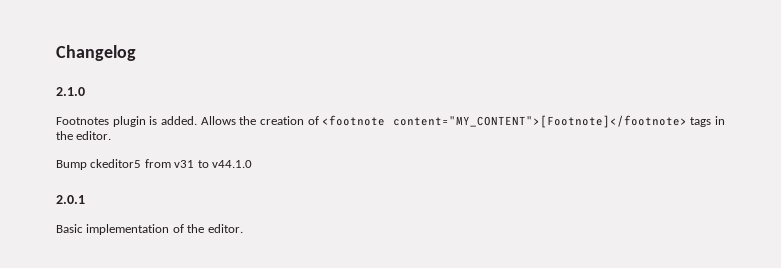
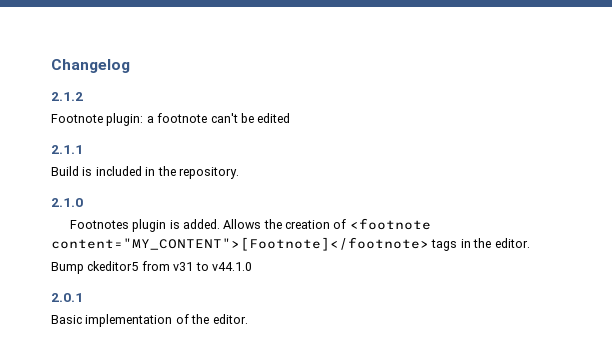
+ 2.1.2
+ Footnote plugin: a footnote can't be edited
+ 2.1.1
+ Build is included in the repository.

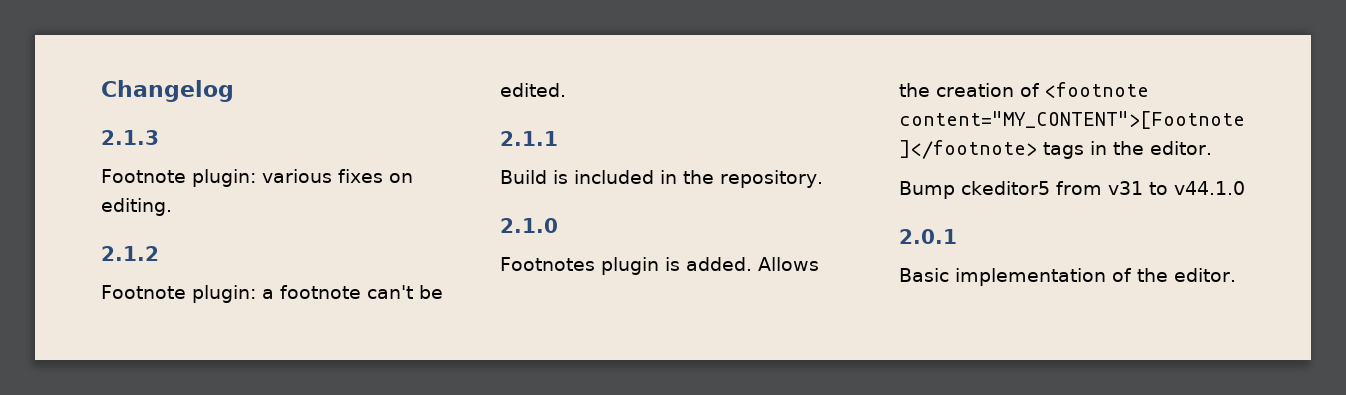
+ 2.1.3
+ Footnote plugin: various fixes on editing.
- Footnote plugin: a footnote can't be edited
+ Footnote plugin: a footnote can't be edited.

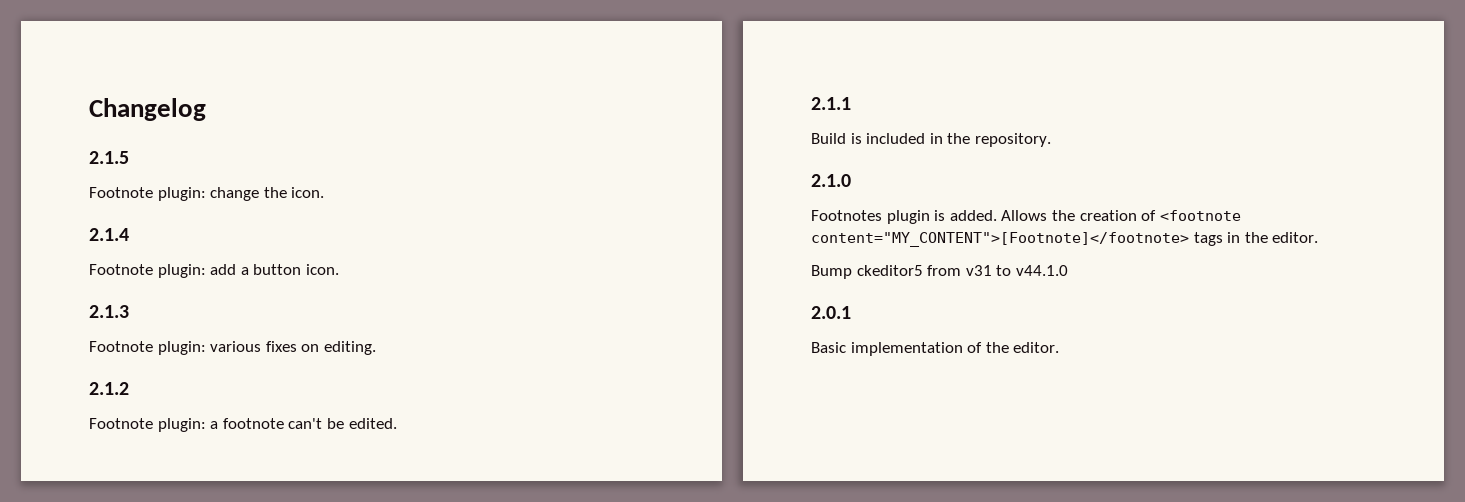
+ 2.1.5
+ Footnote plugin: change the icon.
+ 2.1.4
+ Footnote plugin: add a button icon.

